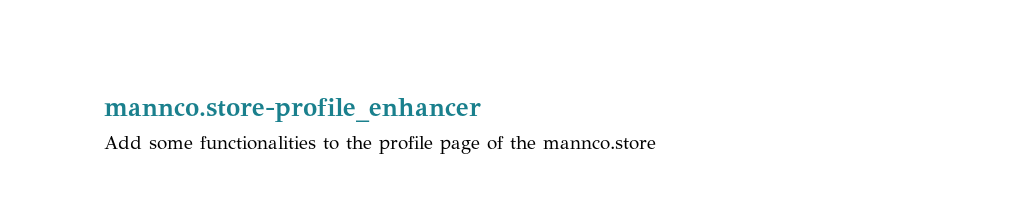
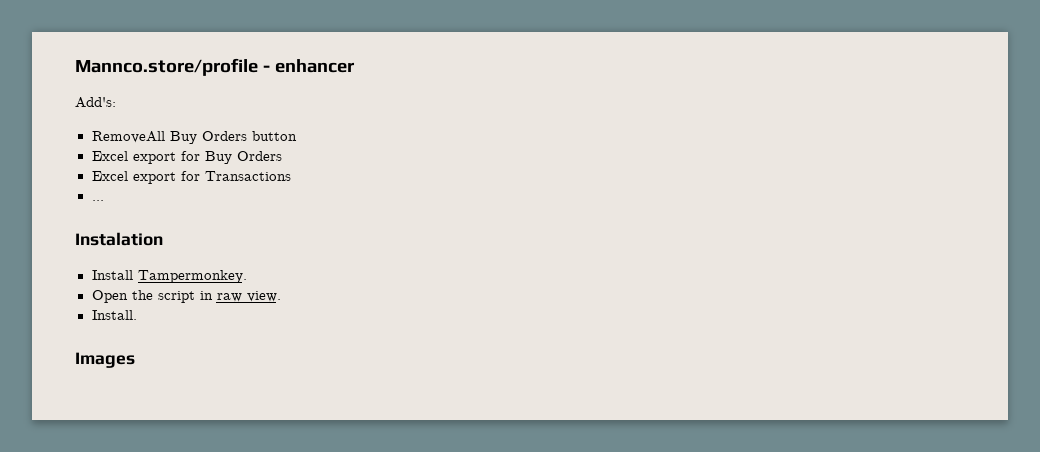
- mannco.store-profile_enhancer
- Add some functionalities to the profile page of the mannco.store
+ Mannco.store/profile - enhancer
+ Add's:
+ RemoveAll Buy Orders button
+ Excel export for Buy Orders
+ Excel export for Transactions
+ ...
+ Instalation
+ Install Tampermonkey.
+ Open the script in raw view.
+ Install.
+ Images

